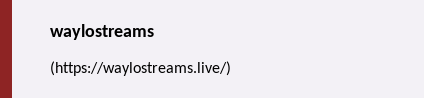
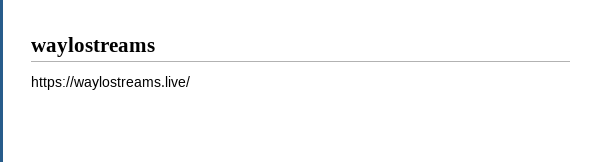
- (https://waylostreams.live/)
+ https://waylostreams.live/

